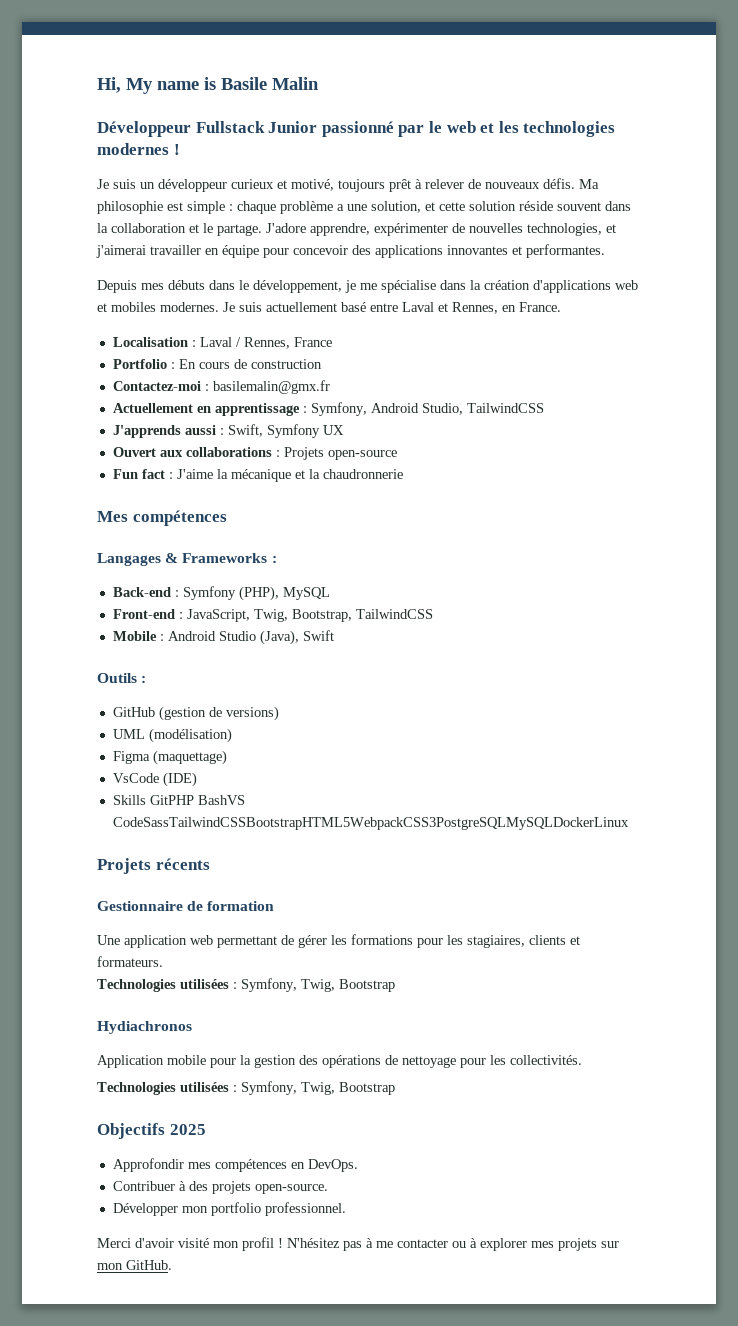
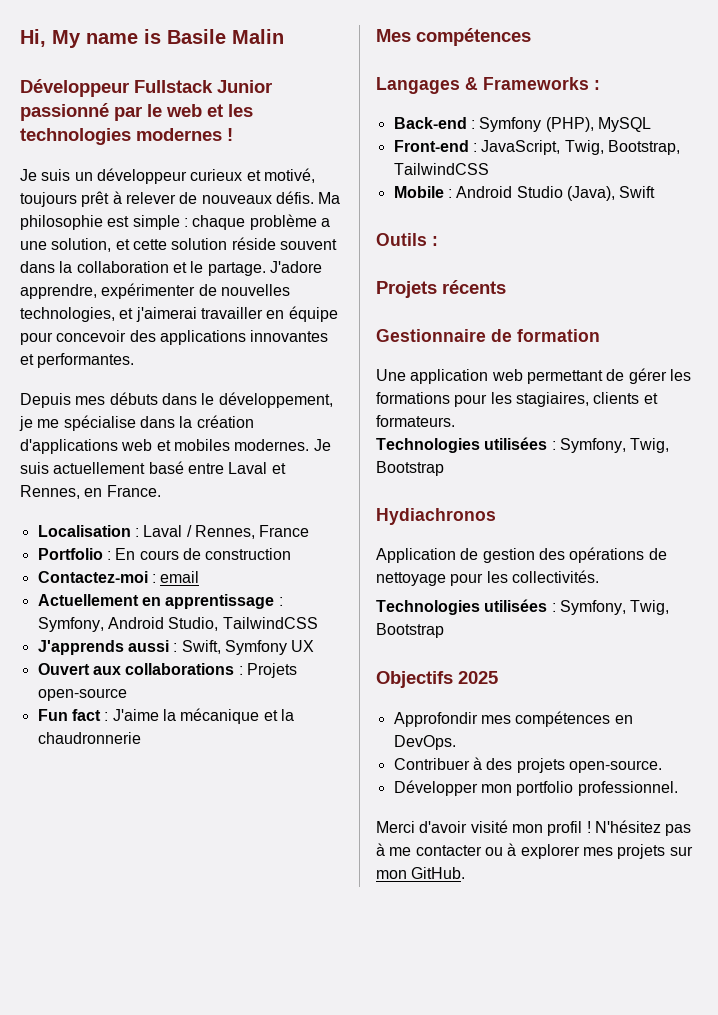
- Contactez-moi : basilemalin@gmx.fr
+ Contactez-moi : email
- GitHub (gestion de versions)
- UML (modélisation)
- Figma (maquettage)
- VsCode (IDE)
- Skills GitPHP BashVS CodeSassTailwindCSSBootstrapHTML5WebpackCSS3PostgreSQLMySQLDockerLinux
- Application mobile pour la gestion des opérations de nettoyage pour les collectivités.
+ Application de gestion des opérations de nettoyage pour les collectivités.

